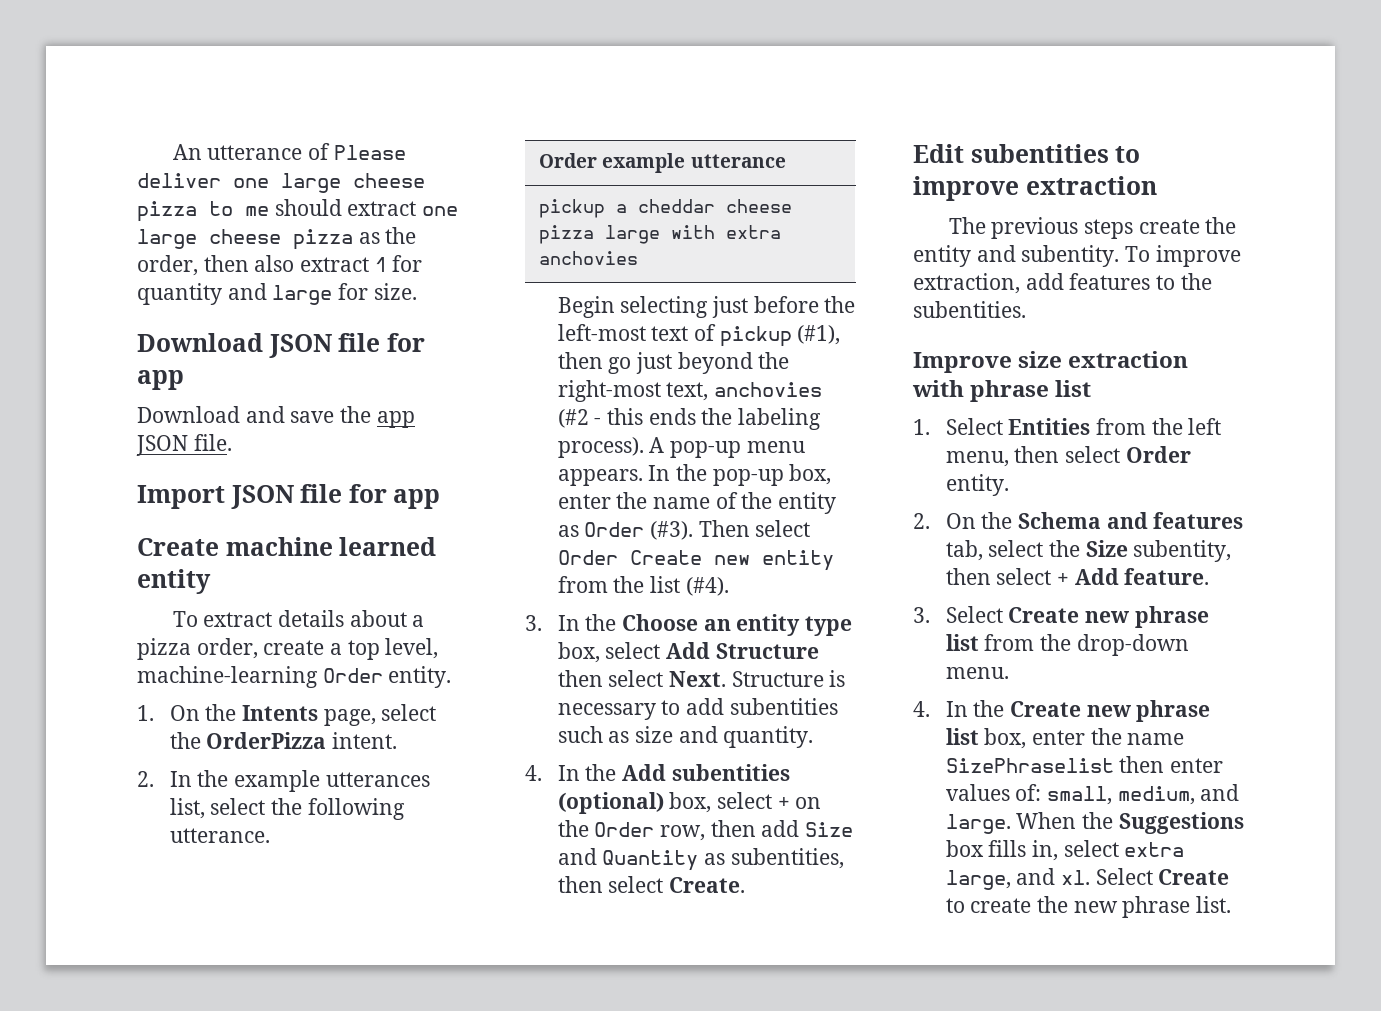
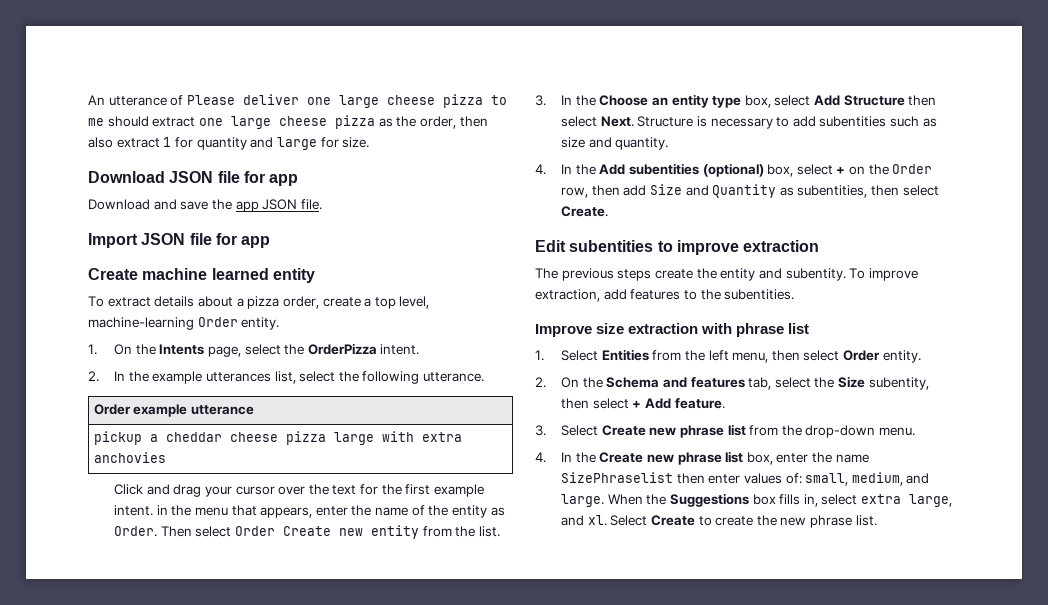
- Begin selecting just before the left-most text of pickup (#1), then go just beyond the right-most text, anchovies (#2 - this ends the labeling process). A pop-up menu appears. In the pop-up box, enter the name of the entity as Order (#3).
+ Click and drag your cursor over the text for the first example intent. in the menu that appears, enter the name of the entity as Order.
- Then select Order Create new entity from the list (#4).
+ Then select Order Create new entity from the list.

